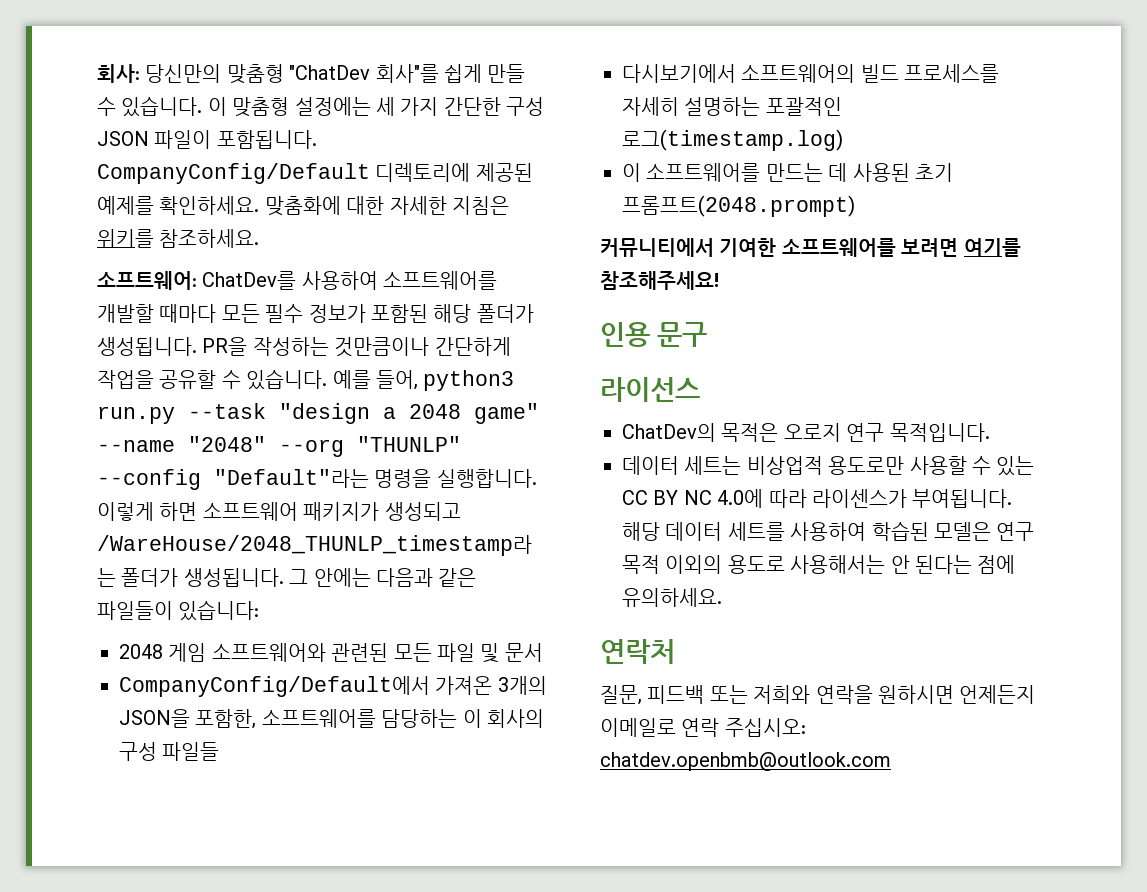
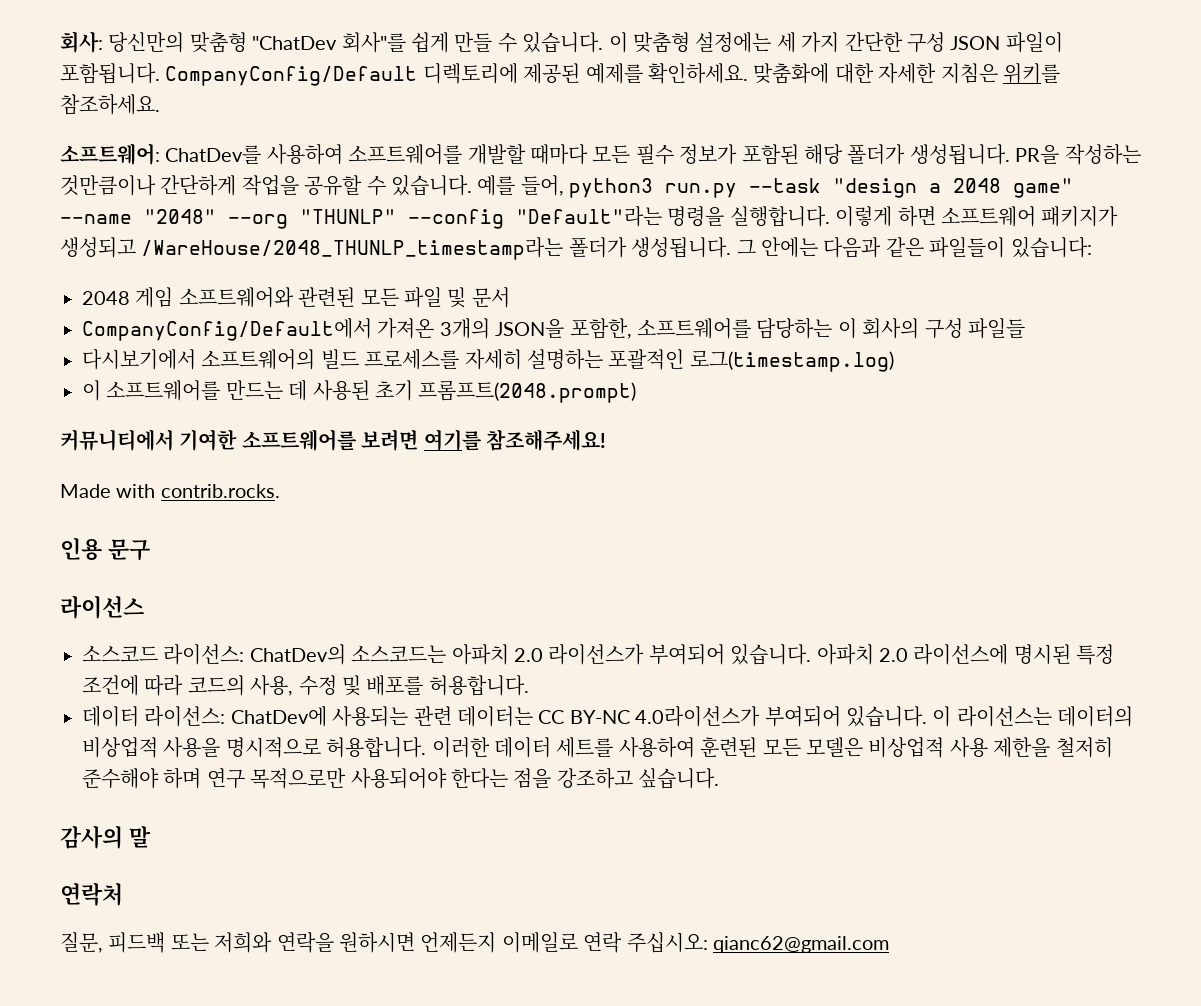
+ Made with contrib.rocks.
- ChatDev의 목적은 오로지 연구 목적입니다.
- 데이터 세트는 비상업적 용도로만 사용할 수 있는 CC BY NC 4.0에 따라 라이센스가 부여됩니다. 해당 데이터 세트를 사용하여 학습된 모델은 연구 목적 이외의 용도로 사용해서는 안 된다는 점에 유의하세요.
+ 소스코드 라이선스: ChatDev의 소스코드는 아파치 2.0 라이선스가 부여되어 있습니다. 아파치 2.0 라이선스에 명시된 특정 조건에 따라 코드의 사용, 수정 및 배포를 허용합니다.
+ 데이터 라이선스: ChatDev에 사용되는 관련 데이터는 CC BY-NC 4.0라이선스가 부여되어 있습니다. 이 라이선스는 데이터의 비상업적 사용을 명시적으로 허용합니다. 이러한 데이터 세트를 사용하여 훈련된 모든 모델은 비상업적 사용 제한을 철저히 준수해야 하며 연구 목적으로만 사용되어야 한다는 점을 강조하고 싶습니다.
+ 감사의 말
- 질문, 피드백 또는 저희와 연락을 원하시면 언제든지 이메일로 연락 주십시오: chatdev.openbmb@outlook.com
+ 질문, 피드백 또는 저희와 연락을 원하시면 언제든지 이메일로 연락 주십시오: qianc62@gmail.com

